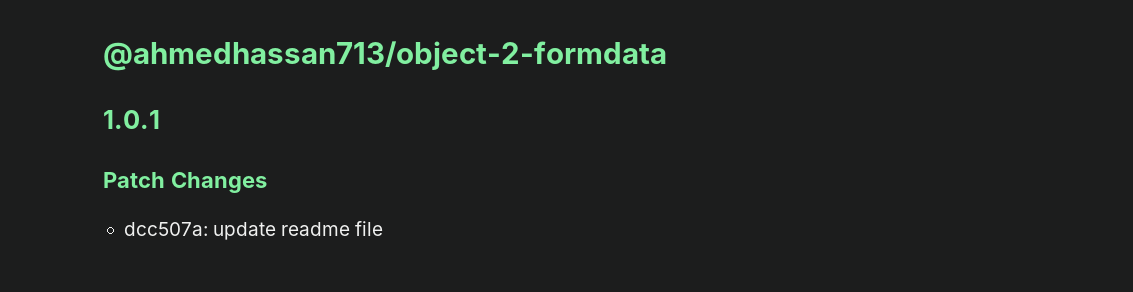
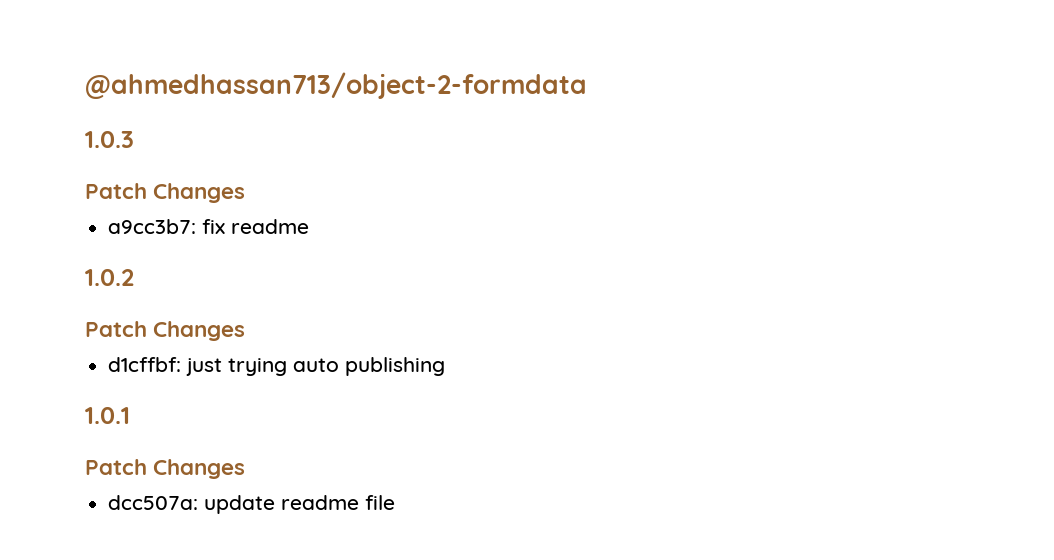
+ 1.0.3
+ Patch Changes
+ a9cc3b7: fix readme
+ 1.0.2
+ Patch Changes
+ d1cffbf: just trying auto publishing

